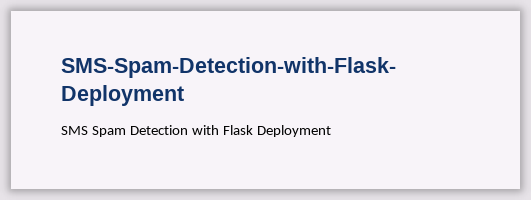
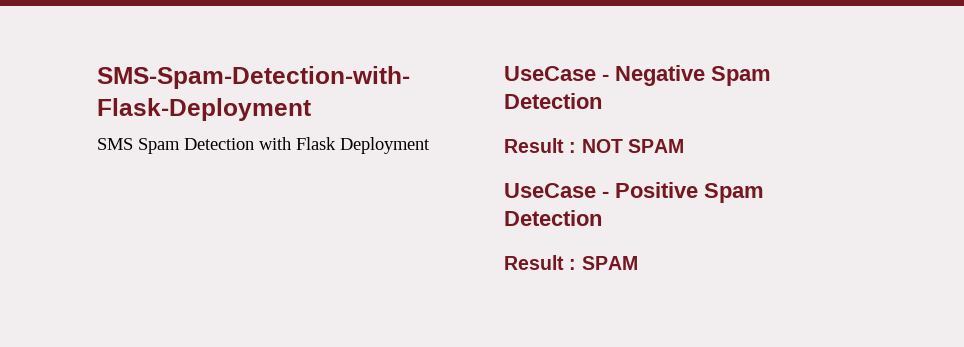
+ UseCase - Negative Spam Detection
+ Result : NOT SPAM
+ UseCase - Positive Spam Detection
+ Result : SPAM

